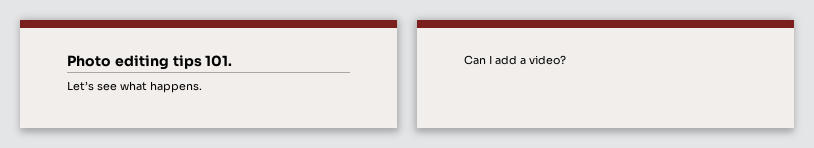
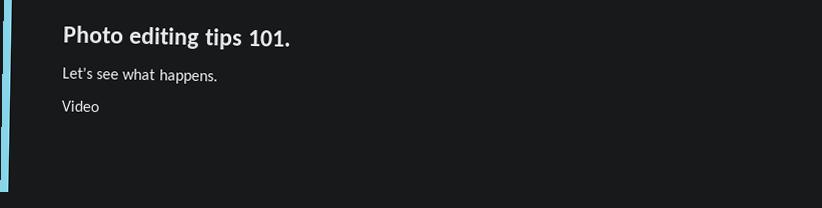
- Can I add a video?
+ Video

